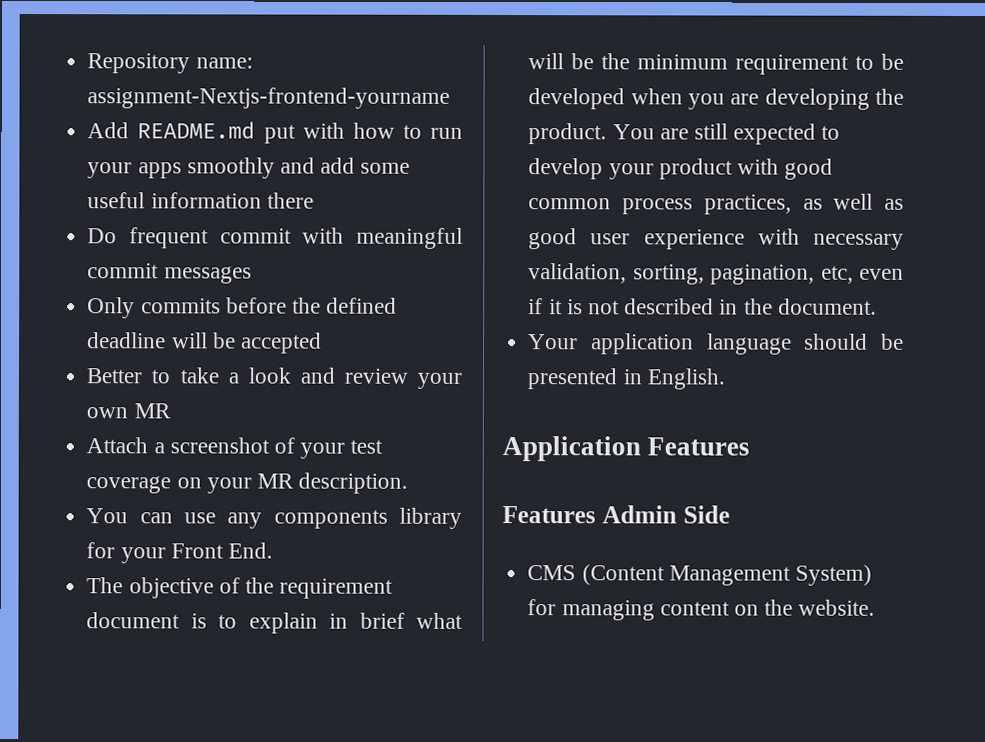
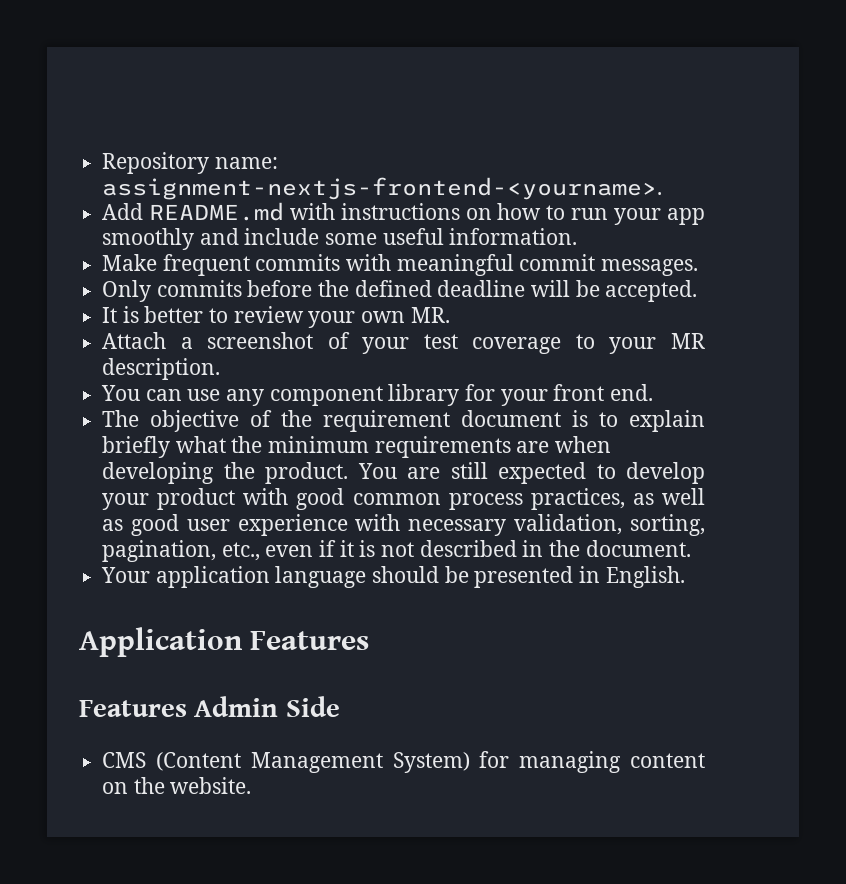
- Repository name: assignment-Nextjs-frontend-yourname
+ Repository name: assignment-nextjs-frontend-<yourname>.
- Add README.md put with how to run your apps smoothly and add some useful information there
- Do frequent commit with meaningful commit messages
+ Add README.md with instructions on how to run your app smoothly and include some useful information.
+ Make frequent commits with meaningful commit messages.
- Only commits before the defined deadline will be accepted
- Better to take a look and review your own MR
+ Only commits before the defined deadline will be accepted.
+ It is better to review your own MR.
- Attach a screenshot of your test coverage on your MR description.
+ Attach a screenshot of your test coverage to your MR description.
- You can use any components library for your Front End.
+ You can use any component library for your front end.
- The objective of the requirement document is to explain in brief what will be the minimum requirement to be developed when you are developing the product.
+ The objective of the requirement document is to explain briefly what the minimum requirements are when developing the product.
- You are still expected to develop your product with good common process practices, as well as good user experience with necessary validation, sorting, pagination, etc, even if it is not described in the document.
+ You are still expected to develop your product with good common process practices, as well as good user experience with necessary validation, sorting, pagination, etc., even if it is not described in the document.

